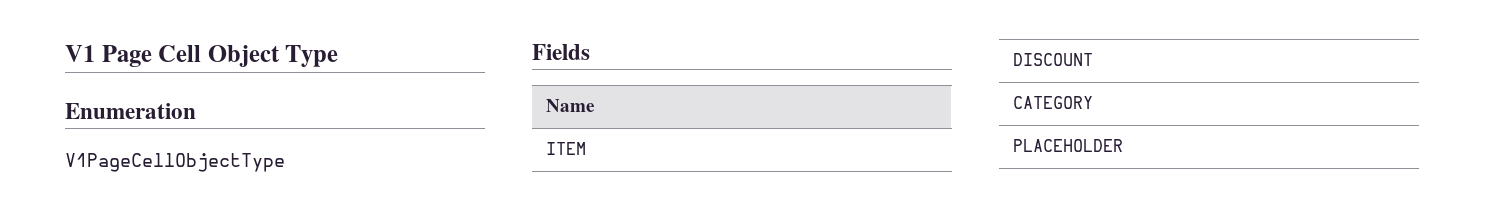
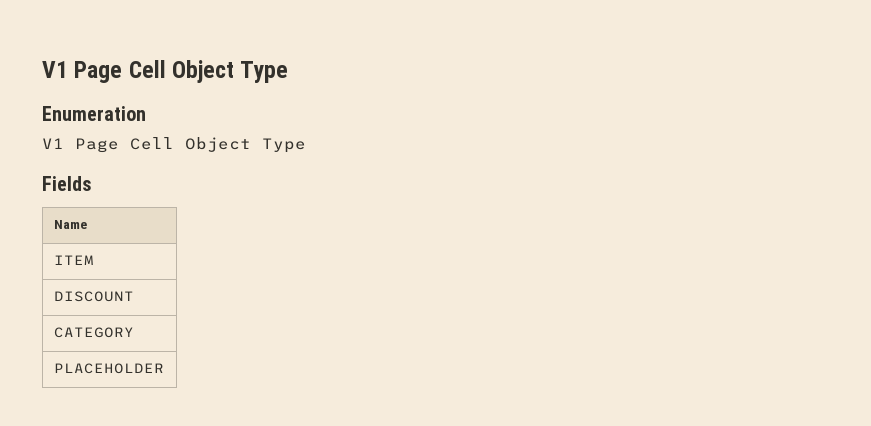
  Enumeration
- V1PageCellObjectType
+ V1 Page Cell Object Type

